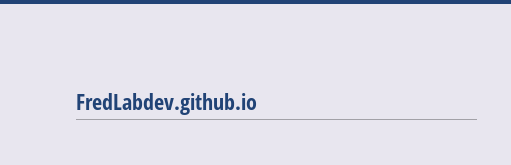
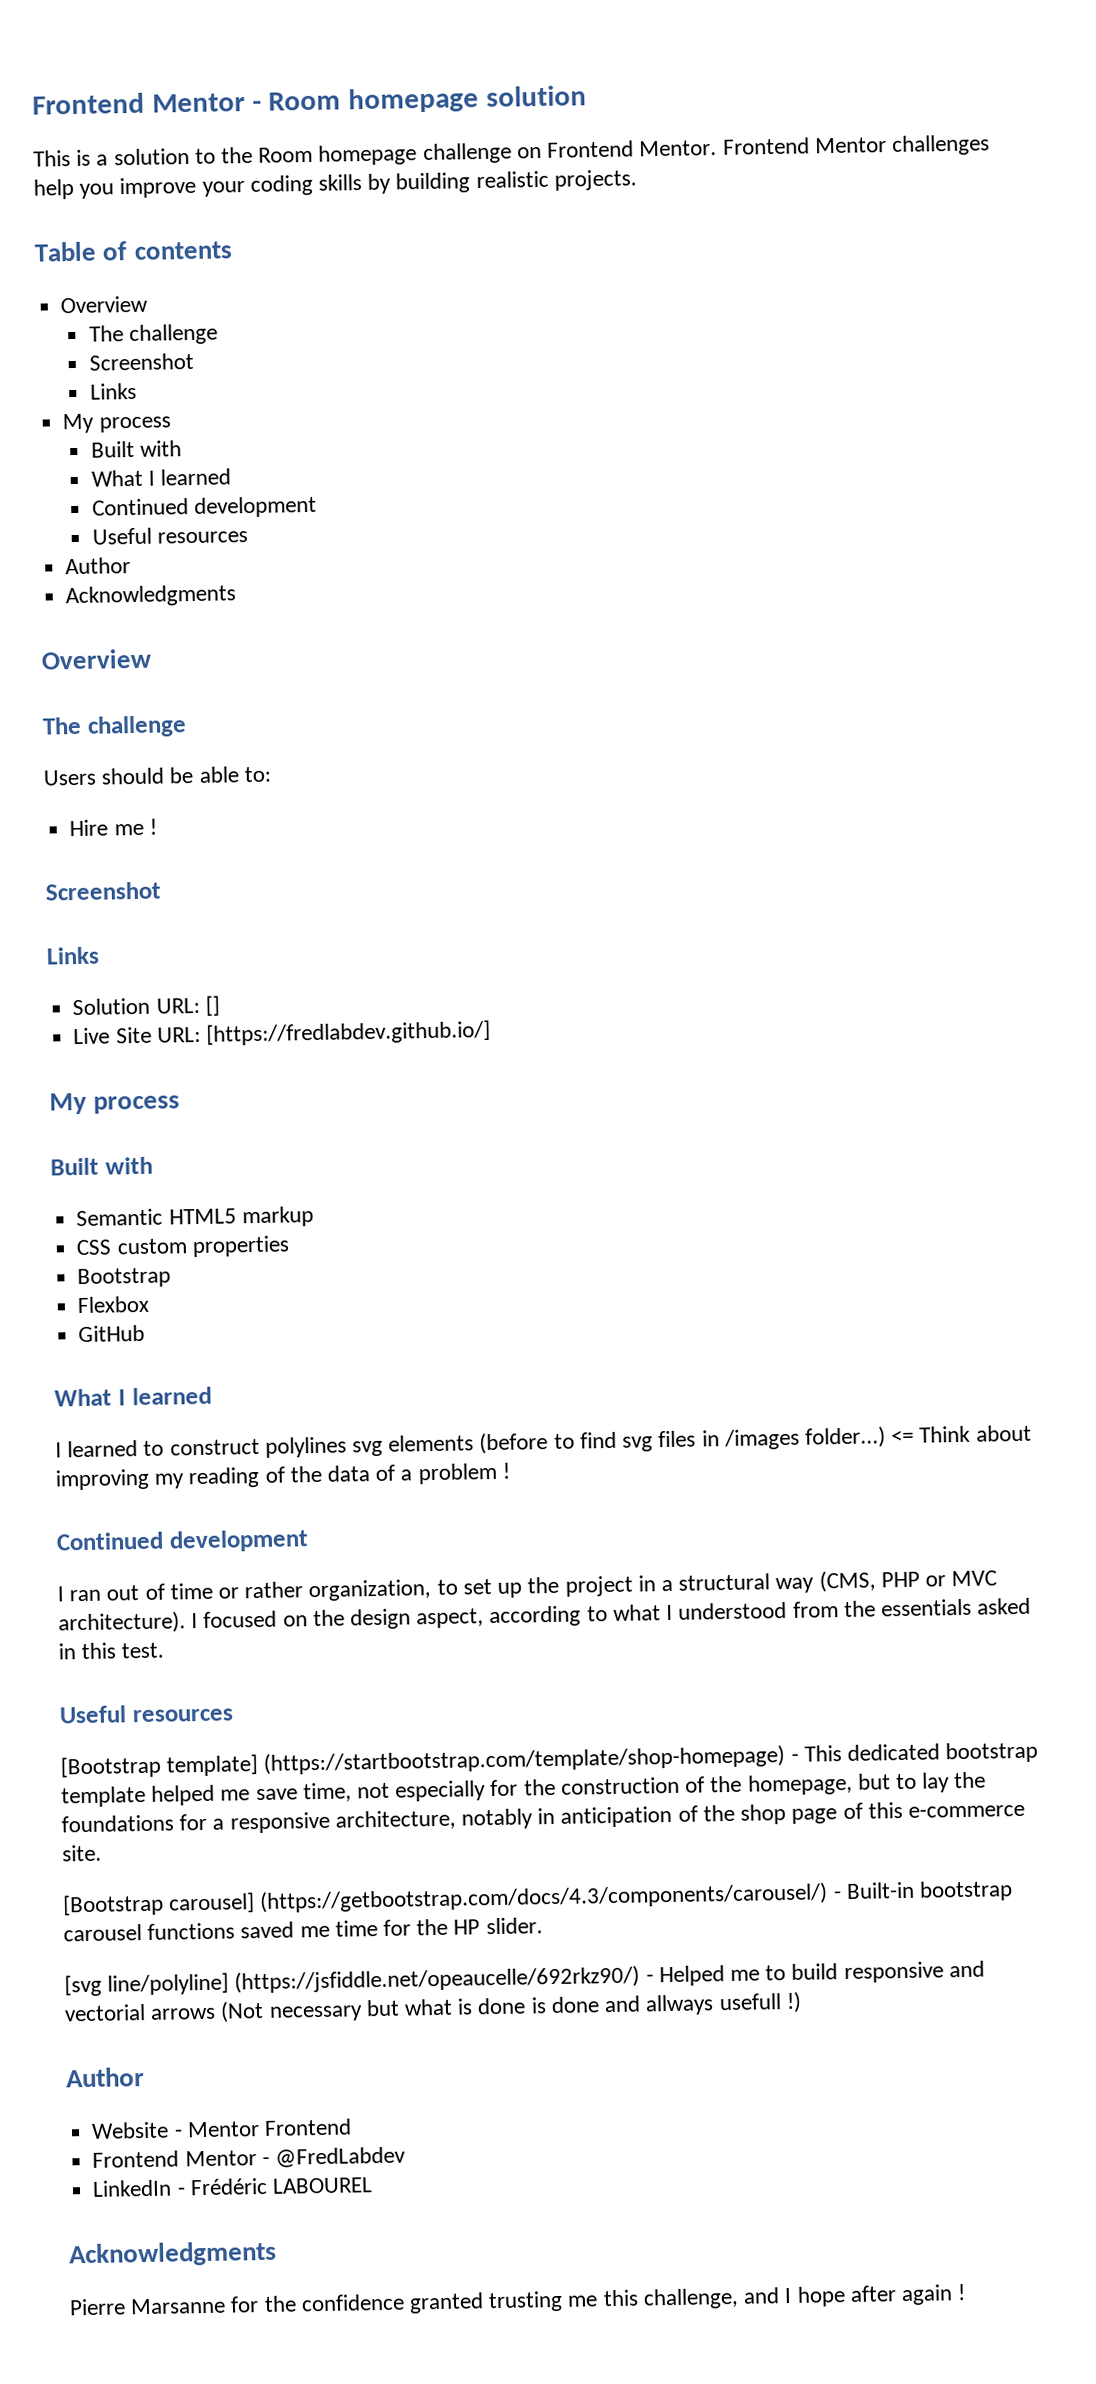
- FredLabdev.github.io
+ Frontend Mentor - Room homepage solution
+ This is a solution to the Room homepage challenge on Frontend Mentor. Frontend Mentor challenges help you improve your coding skills by building realistic projects.
+ Table of contents
+ Overview
+ The challenge
+ Screenshot
+ Links
+ My process
+ Built with
+ What I learned
+ Continued development
+ Useful resources
+ Author
+ Acknowledgments
+ Overview
+ The challenge
+ Users should be able to:
+ Hire me !
+ Screenshot
+ Links
+ Solution URL: []
+ Live Site URL: [https://fredlabdev.github.io/]
+ My process
+ Built with
+ Semantic HTML5 markup
+ CSS custom properties
+ Bootstrap
+ Flexbox
+ GitHub
+ What I learned
+ I learned to construct polylines svg elements (before to find svg files in /images folder...) <= Think about improving my reading of the data of a problem !
+ Continued development
+ I ran out of time or rather organization, to set up the project in a structural way (CMS, PHP or MVC architecture). I focused on the design aspect, according to what I understood from the essentials asked in this test.
+ Useful resources
+ [Bootstrap template] (https://startbootstrap.com/template/shop-homepage) - This dedicated bootstrap template helped me save time, not especially for the construction of the homepage, but to lay the foundations for a responsive architecture, notably in anticipation of the shop page of this e-commerce site.
+ [Bootstrap carousel] (https://getbootstrap.com/docs/4.3/components/carousel/) - Built-in bootstrap carousel functions saved me time for the HP slider.
+ [svg line/polyline] (https://jsfiddle.net/opeaucelle/692rkz90/) - Helped me to build responsive and vectorial arrows (Not necessary but what is done is done and allways usefull !)
+ Author
+ Website - Mentor Frontend
+ Frontend Mentor - @FredLabdev
+ LinkedIn - Frédéric LABOUREL
+ Acknowledgments
+ Pierre Marsanne for the confidence granted trusting me this challenge, and I hope after again !

